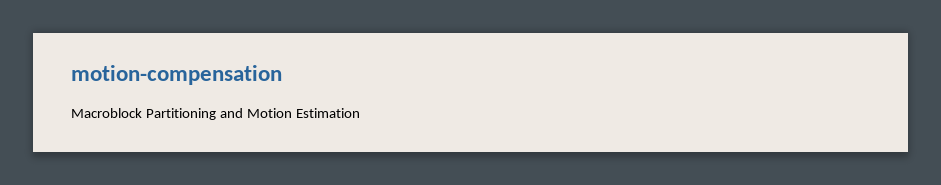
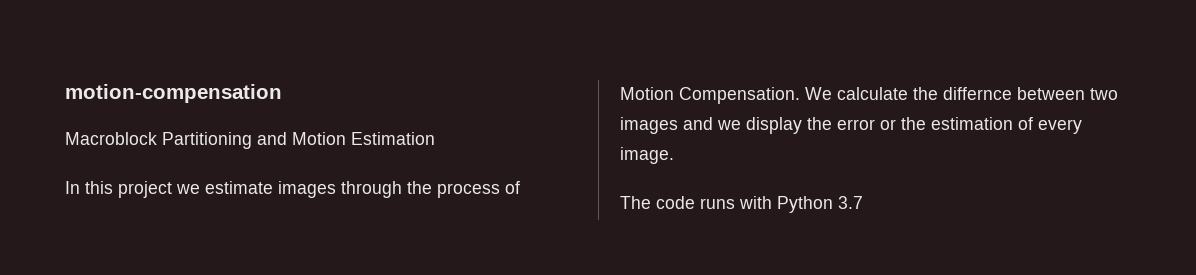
+ In this project we estimate images through the process of Motion Compensation. We calculate the differnce between two images and we display the error or the estimation of every image.
+ The code runs with Python 3.7

